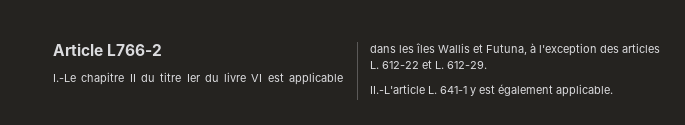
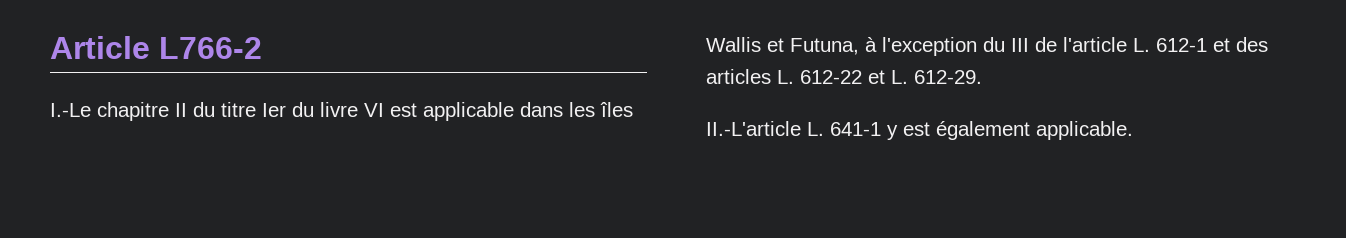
- I.-Le chapitre II du titre Ier du livre VI est applicable dans les îles Wallis et Futuna, à l'exception des articles L. 612-22 et L. 612-29.
+ I.-Le chapitre II du titre Ier du livre VI est applicable dans les îles Wallis et Futuna, à l'exception du III de l'article L. 612-1 et des articles L. 612-22 et L. 612-29.

